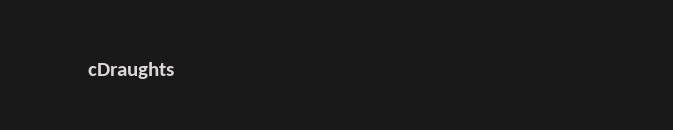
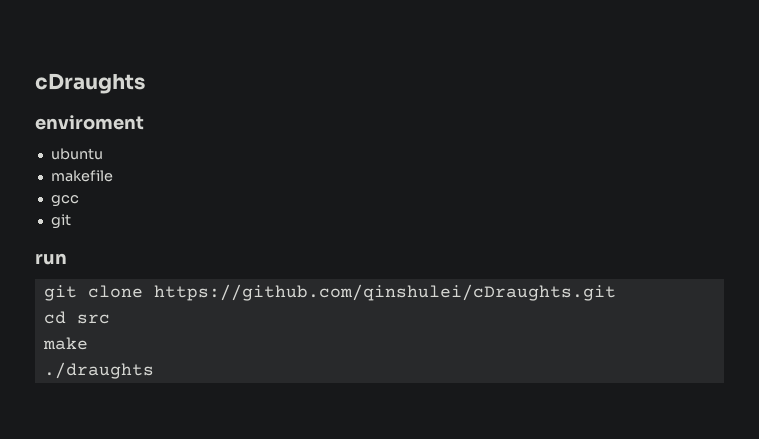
+ enviroment
+ ubuntu
+ makefile
+ gcc
+ git
+ run
+ git clone https://github.com/qinshulei/cDraughts.git
+ cd src
+ make
+ ./draughts

